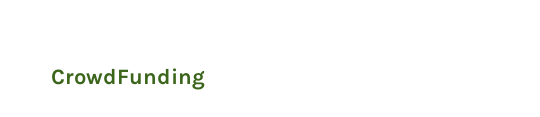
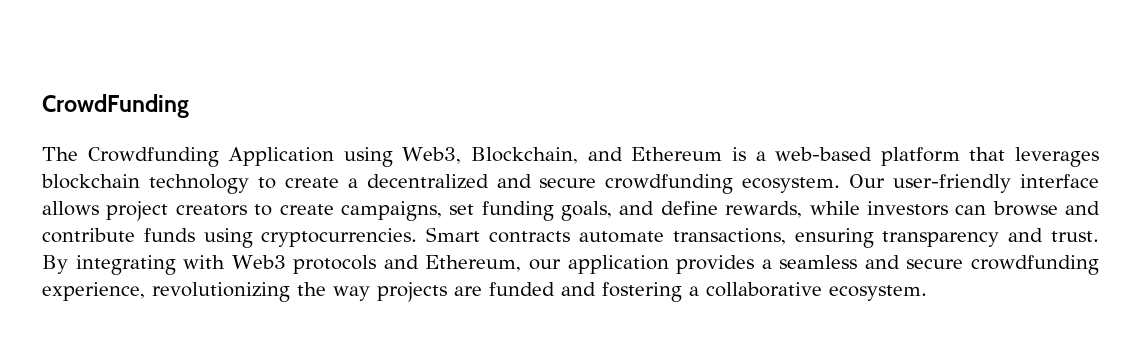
+ The Crowdfunding Application using Web3, Blockchain, and Ethereum is a web-based platform that leverages blockchain technology to create a decentralized and secure crowdfunding ecosystem. Our user-friendly interface allows project creators to create campaigns, set funding goals, and define rewards, while investors can browse and contribute funds using cryptocurrencies. Smart contracts automate transactions, ensuring transparency and trust. By integrating with Web3 protocols and Ethereum, our application provides a seamless and secure crowdfunding experience, revolutionizing the way projects are funded and fostering a collaborative ecosystem.

